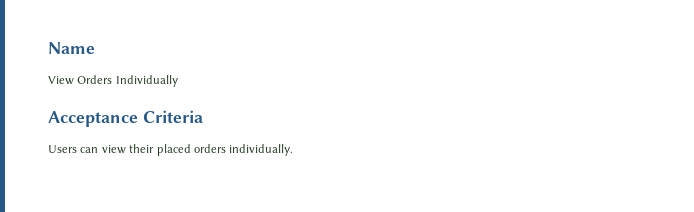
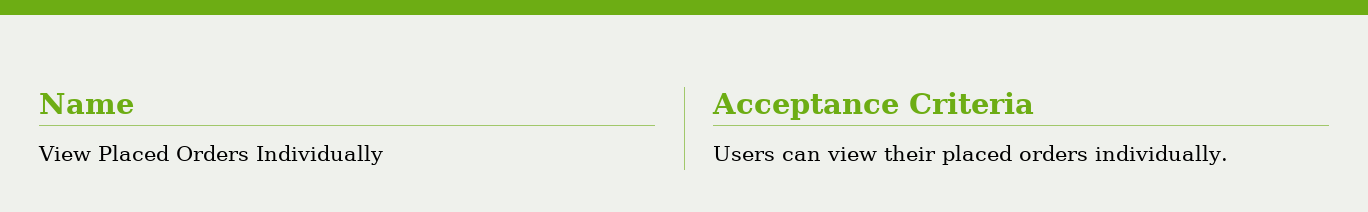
- View Orders Individually
+ View Placed Orders Individually

